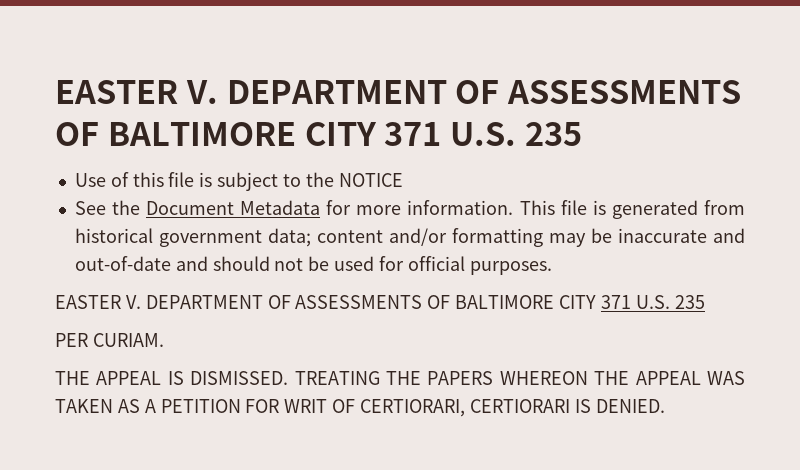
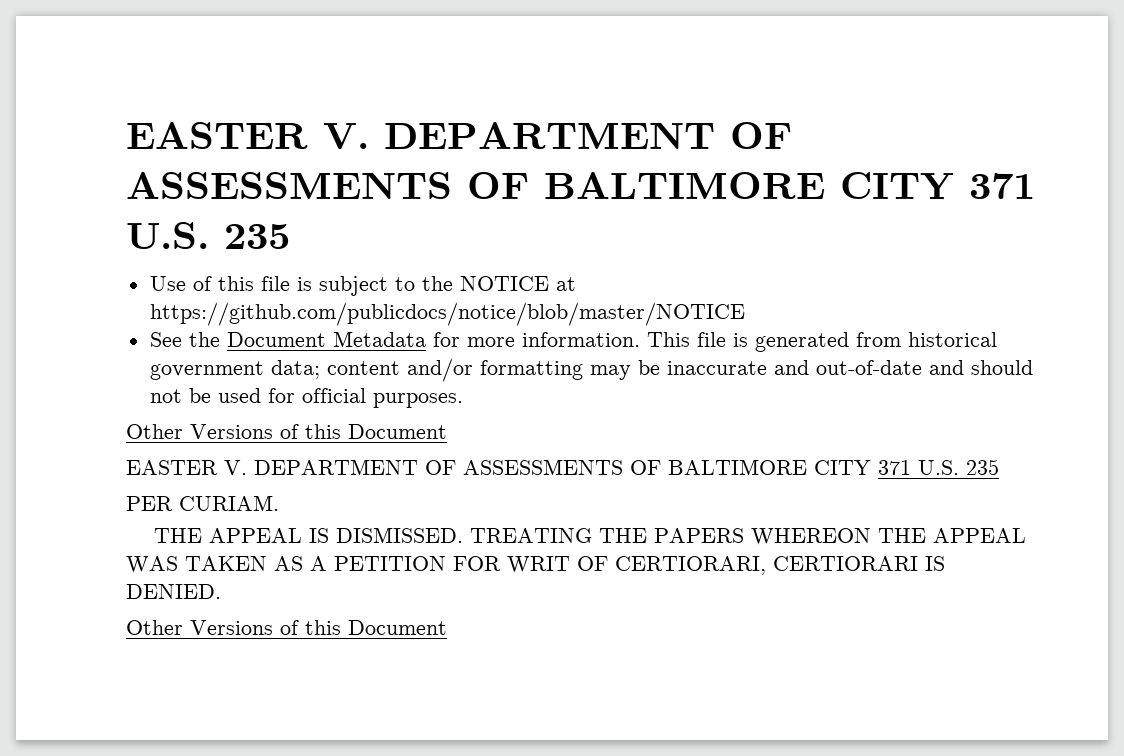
- Use of this file is subject to the NOTICE
+ Use of this file is subject to the NOTICE at https://github.com/publicdocs/notice/blob/master/NOTICE
  This file is generated from historical government data; content and/or formatting may be inaccurate and out-of-date and should not be used for official purposes.
+ Other Versions of this Document
  TREATING THE PAPERS WHEREON THE APPEAL WAS TAKEN AS A PETITION FOR WRIT OF CERTIORARI, CERTIORARI IS DENIED.
+ Other Versions of this Document

